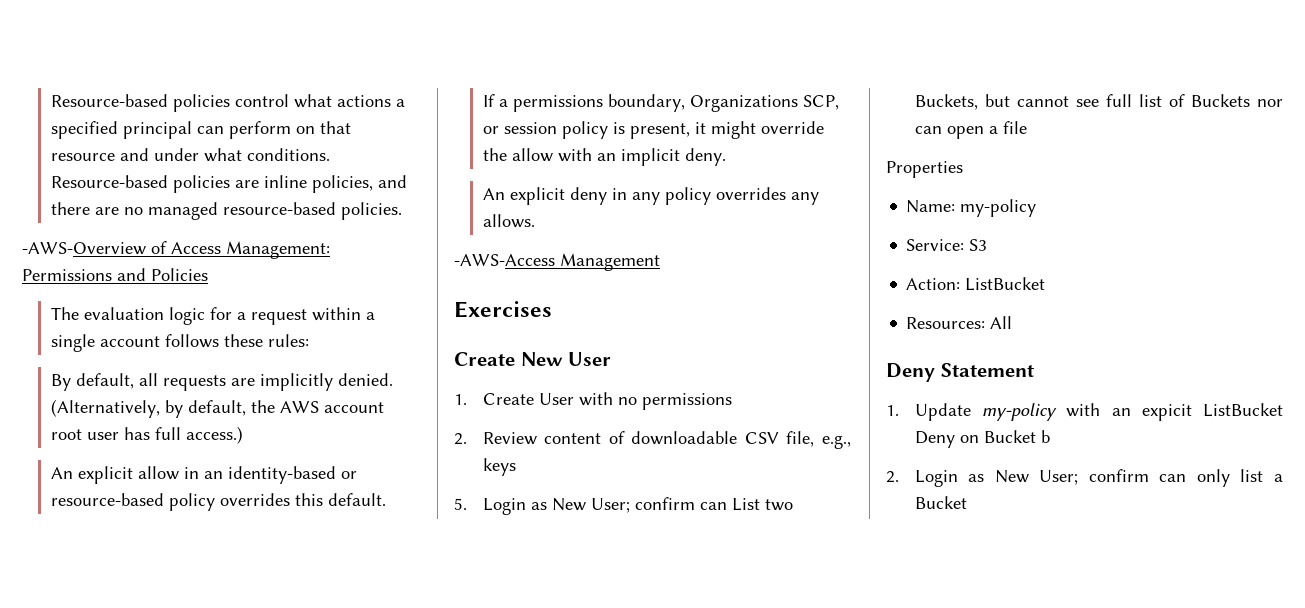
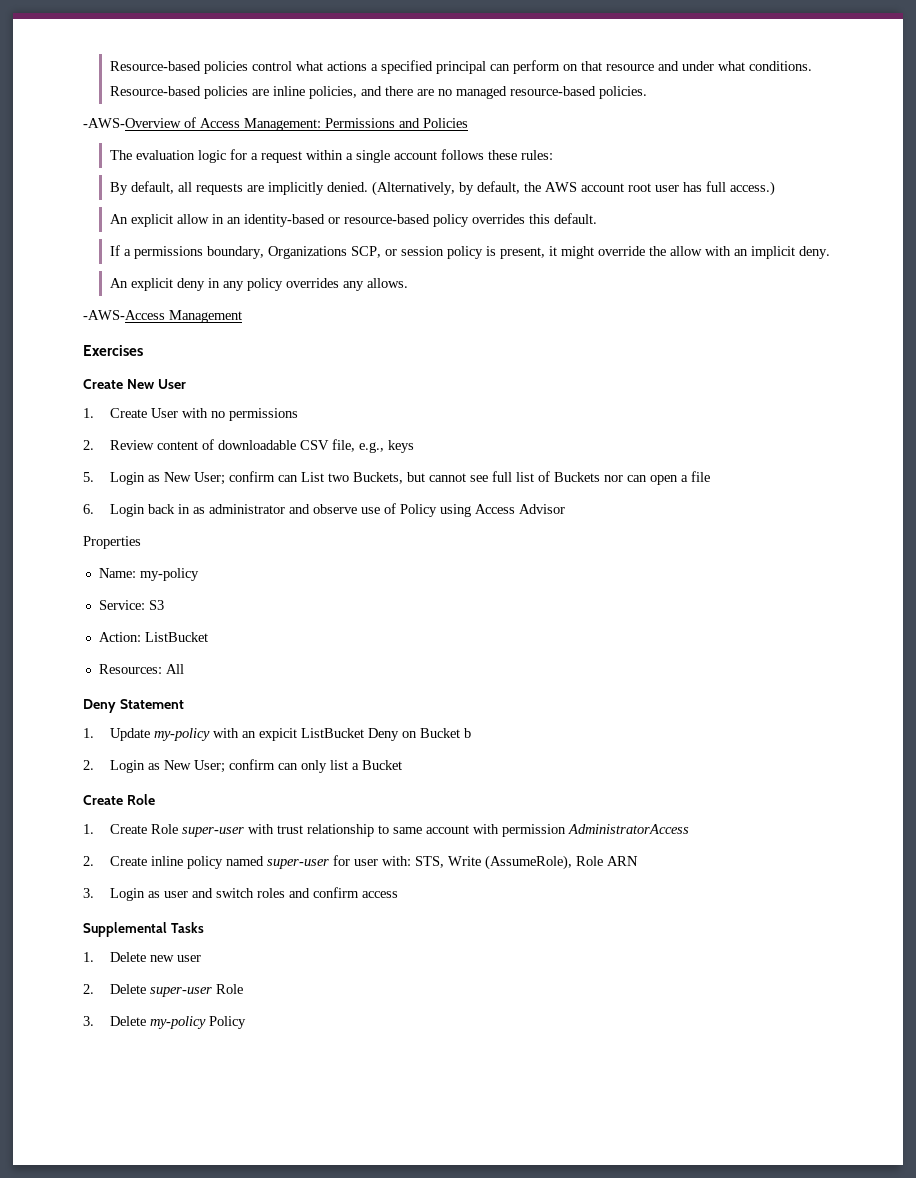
+ 6. Login back in as administrator and observe use of Policy using Access Advisor
  2. Login as New User; confirm can only list a Bucket
+ Create Role
+ 1. Create Role super-user with trust relationship to same account with permission AdministratorAccess
+ 2. Create inline policy named super-user for user with: STS, Write (AssumeRole), Role ARN
+ 3. Login as user and switch roles and confirm access
+ Supplemental Tasks
+ 1. Delete new user
+ 2. Delete super-user Role
+ 3. Delete my-policy Policy

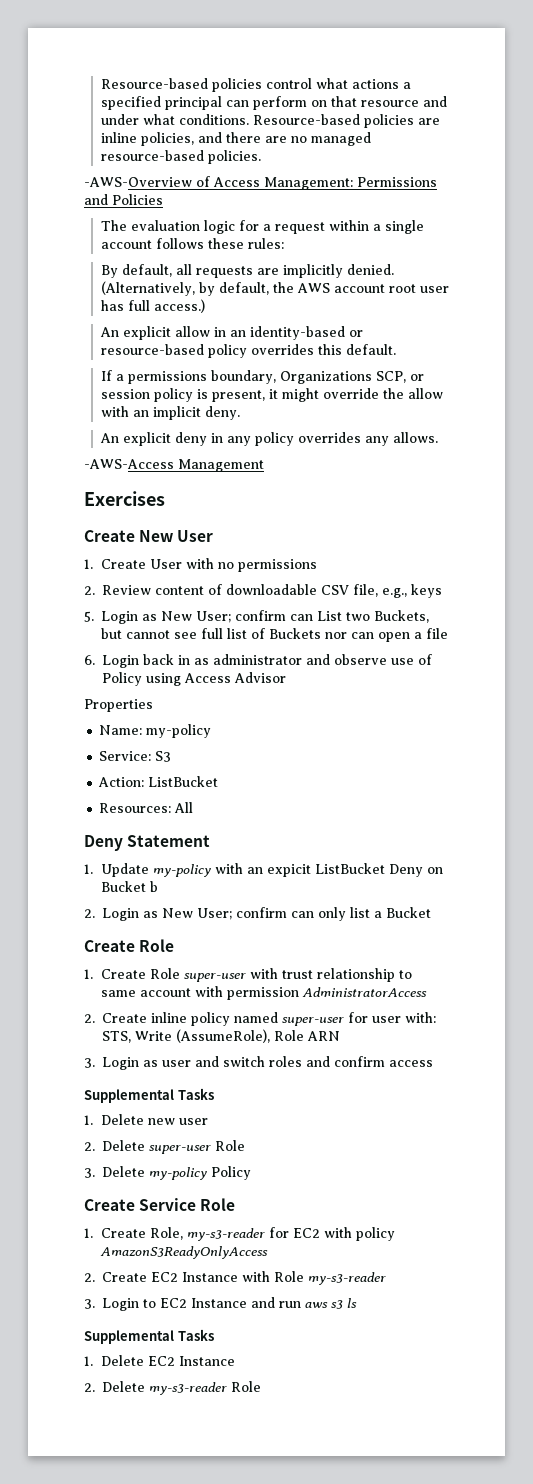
+ Create Service Role
+ 1. Create Role, my-s3-reader for EC2 with policy AmazonS3ReadyOnlyAccess
+ 2. Create EC2 Instance with Role my-s3-reader
+ 3. Login to EC2 Instance and run aws s3 ls
+ Supplemental Tasks
+ 1. Delete EC2 Instance
+ 2. Delete my-s3-reader Role

